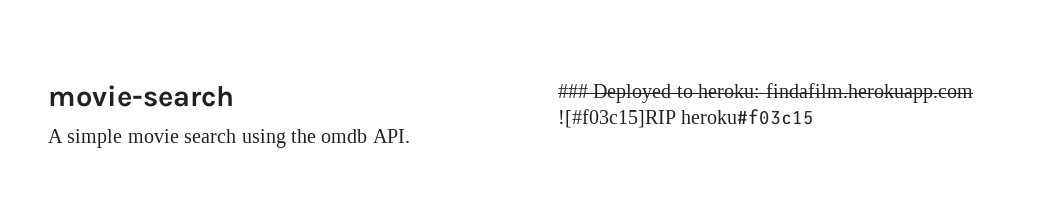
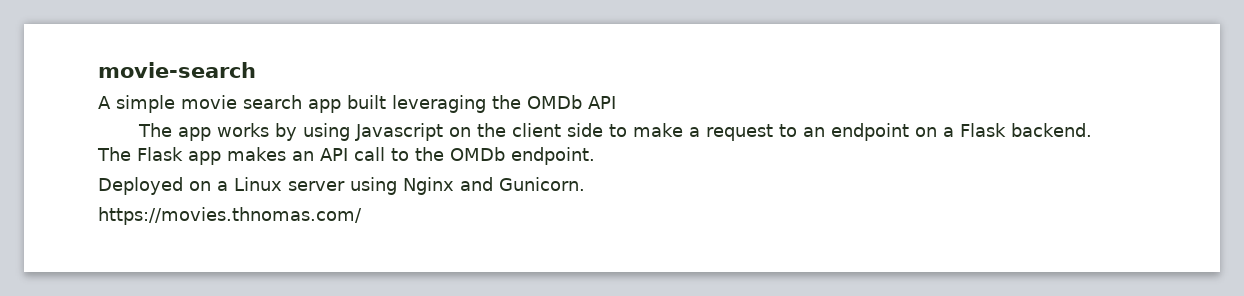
- A simple movie search using the omdb API.
- ### Deployed to heroku: findafilm.herokuapp.com ![#f03c15]RIP heroku#f03c15
+ A simple movie search app built leveraging the OMDb API
+ The app works by using Javascript on the client side to make a request to an endpoint on a Flask backend. The Flask app makes an API call to the OMDb endpoint.
+ Deployed on a Linux server using Nginx and Gunicorn.
+ https://movies.thnomas.com/

